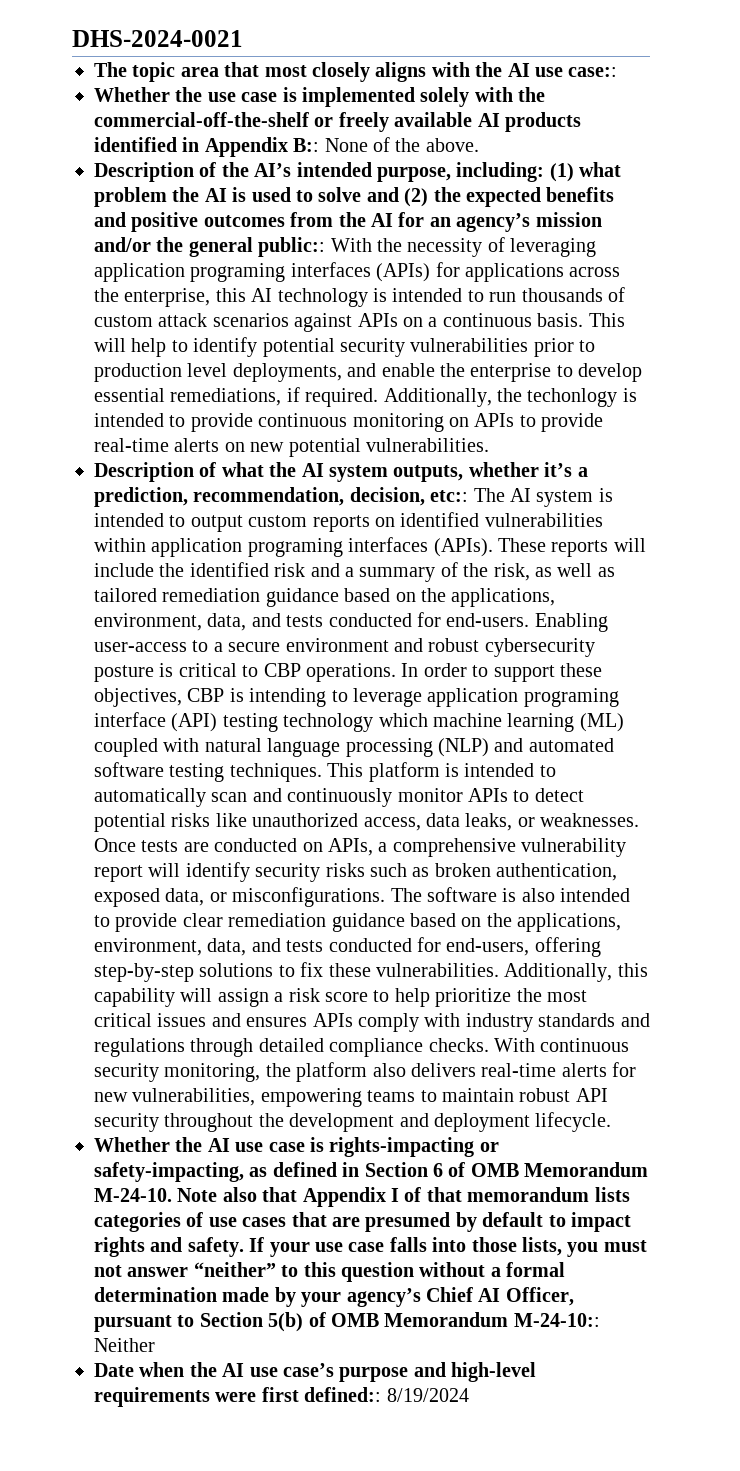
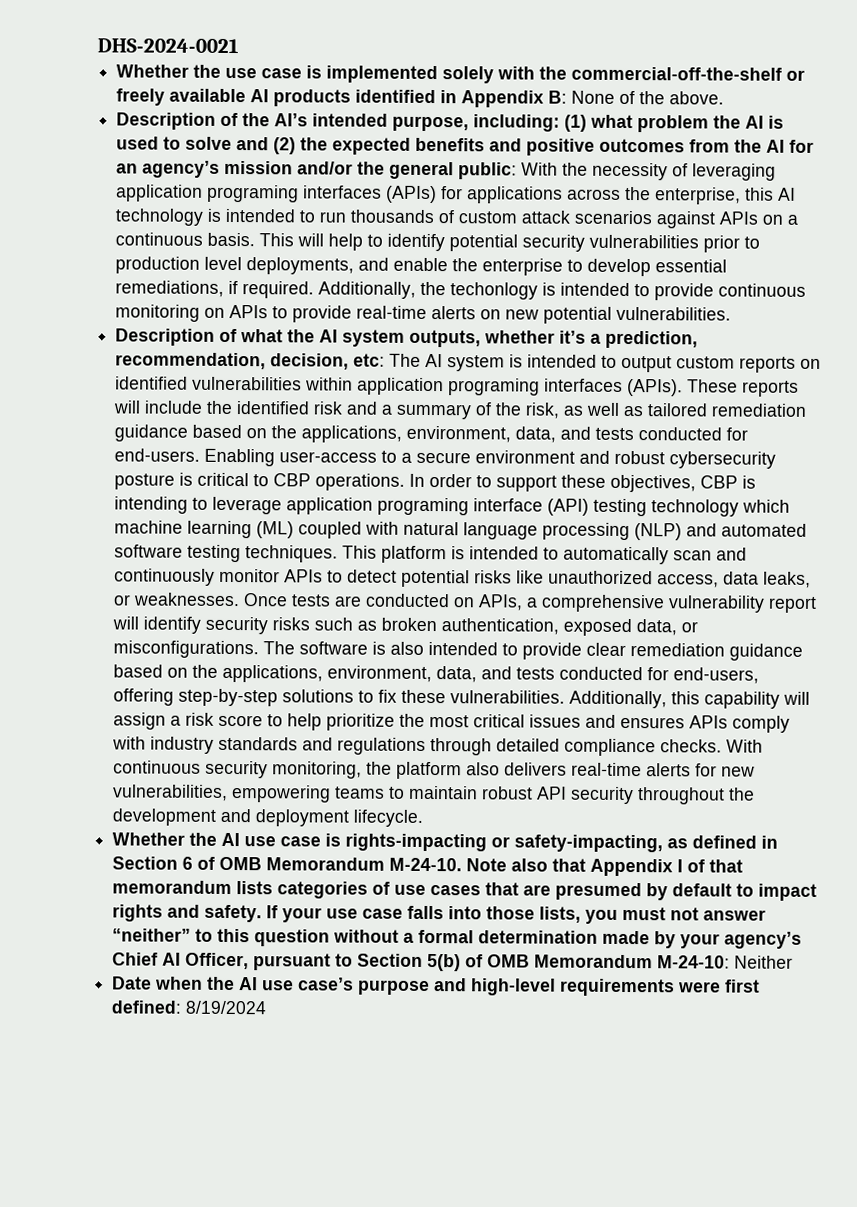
- The topic area that most closely aligns with the AI use case::
- Whether the use case is implemented solely with the commercial-off-the-shelf or freely available AI products identified in Appendix B:: None of the above.
+ Whether the use case is implemented solely with the commercial-off-the-shelf or freely available AI products identified in Appendix B: None of the above.
- (1) what problem the AI is used to solve and (2) the expected benefits and positive outcomes from the AI for an agency’s mission and/or the general public::
+ (1) what problem the AI is used to solve and (2) the expected benefits and positive outcomes from the AI for an agency’s mission and/or the general public:
- Description of what the AI system outputs, whether it’s a prediction, recommendation, decision, etc:: The AI system is intended to output custom reports on identified vulnerabilities within application programing interfaces (APIs).
+ Description of what the AI system outputs, whether it’s a prediction, recommendation, decision, etc: The AI system is intended to output custom reports on identified vulnerabilities within application programing interfaces (APIs).
- If your use case falls into those lists, you must not answer “neither” to this question without a formal determination made by your agency’s Chief AI Officer, pursuant to Section 5(b) of OMB Memorandum M-24-10:: Neither
+ If your use case falls into those lists, you must not answer “neither” to this question without a formal determination made by your agency’s Chief AI Officer, pursuant to Section 5(b) of OMB Memorandum M-24-10: Neither
- Date when the AI use case’s purpose and high-level requirements were first defined:: 8/19/2024
+ Date when the AI use case’s purpose and high-level requirements were first defined: 8/19/2024

